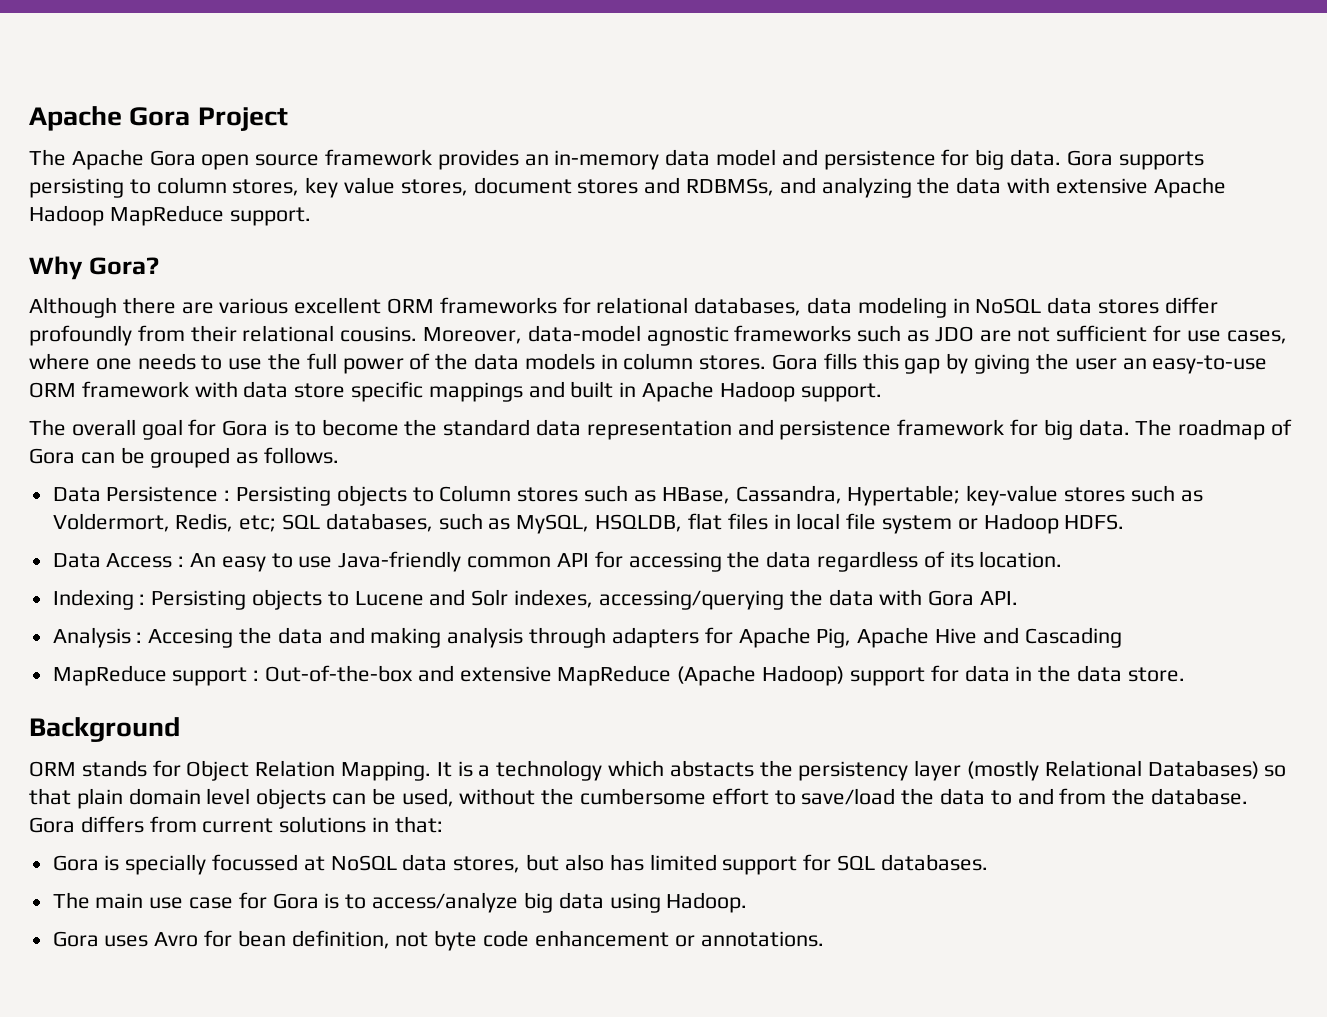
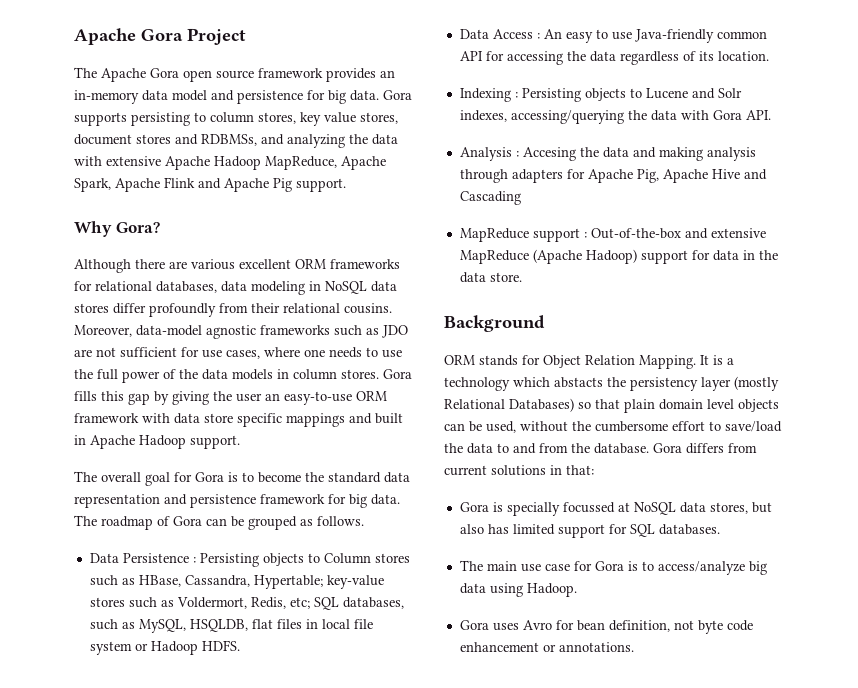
- Gora supports persisting to column stores, key value stores, document stores and RDBMSs, and analyzing the data with extensive Apache Hadoop MapReduce support.
+ Gora supports persisting to column stores, key value stores, document stores and RDBMSs, and analyzing the data with extensive Apache Hadoop MapReduce, Apache Spark, Apache Flink and Apache Pig support.

